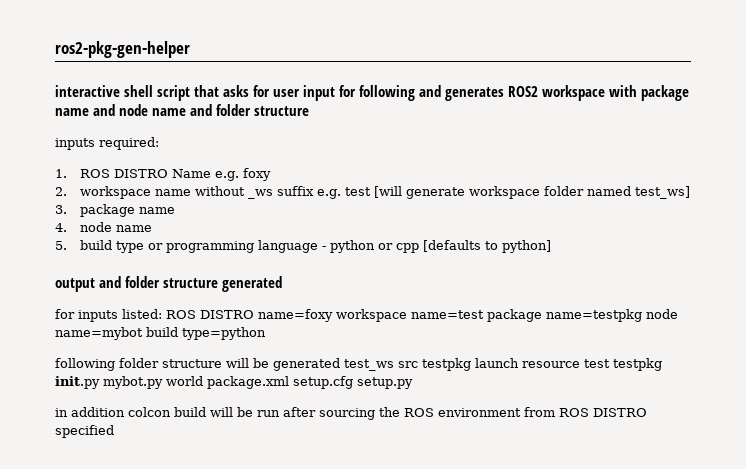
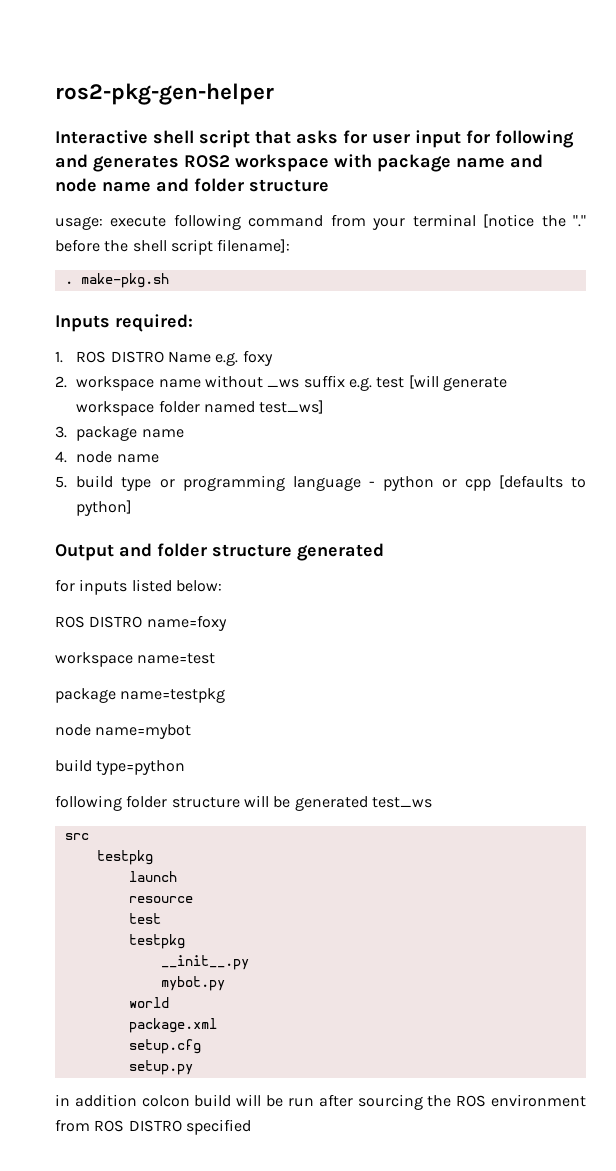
- interactive shell script that asks for user input for following and generates ROS2 workspace with package name and node name and folder structure
+ Interactive shell script that asks for user input for following and generates ROS2 workspace with package name and node name and folder structure
- inputs required:
+ usage: execute following command from your terminal [notice the "." before the shell script filename]:
+ . make-pkg.sh
+ Inputs required:
- output and folder structure generated
+ Output and folder structure generated
- for inputs listed: ROS DISTRO name=foxy workspace name=test package name=testpkg node name=mybot build type=python
+ for inputs listed below:
+ ROS DISTRO name=foxy
+ workspace name=test
+ package name=testpkg
+ node name=mybot
+ build type=python
- following folder structure will be generated test_ws src testpkg launch resource test testpkg init.py mybot.py world package.xml setup.cfg setup.py
+ following folder structure will be generated test_ws
+ src
+ testpkg
+ launch
+ resource
+ test
+ testpkg
+ __init__.py
+ mybot.py
+ world
+ package.xml
+ setup.cfg
+ setup.py

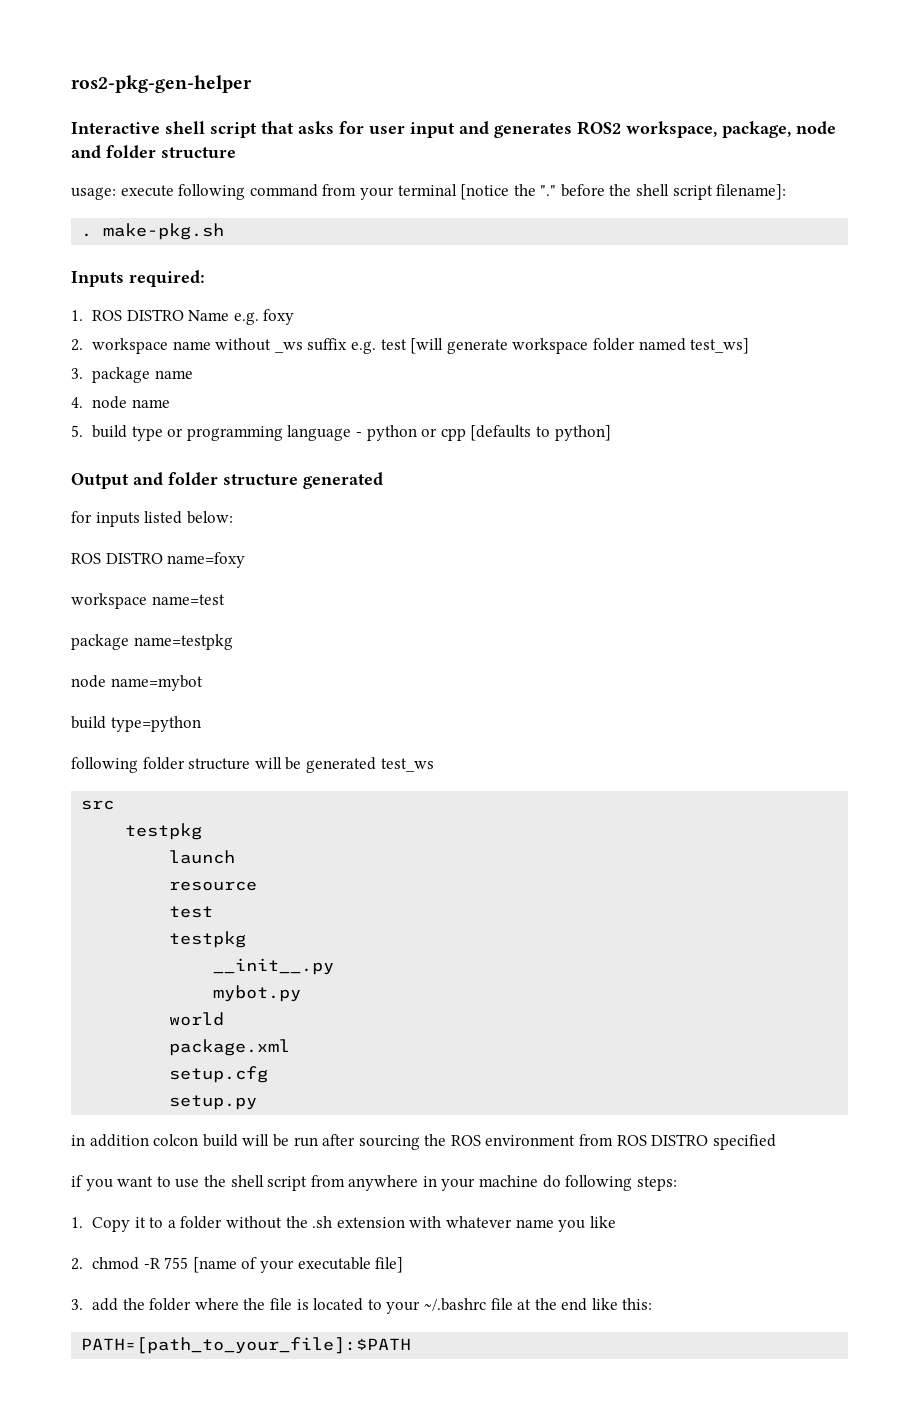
- Interactive shell script that asks for user input for following and generates ROS2 workspace with package name and node name and folder structure
+ Interactive shell script that asks for user input and generates ROS2 workspace, package, node and folder structure
+ if you want to use the shell script from anywhere in your machine do following steps:
+ 1. Copy it to a folder without the .sh extension with whatever name you like
+ 2. chmod -R 755 [name of your executable file]
+ 3. add the folder where the file is located to your ~/.bashrc file at the end like this:
+ PATH=[path_to_your_file]:$PATH

